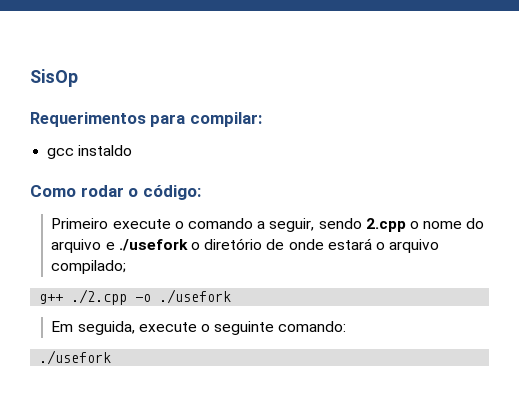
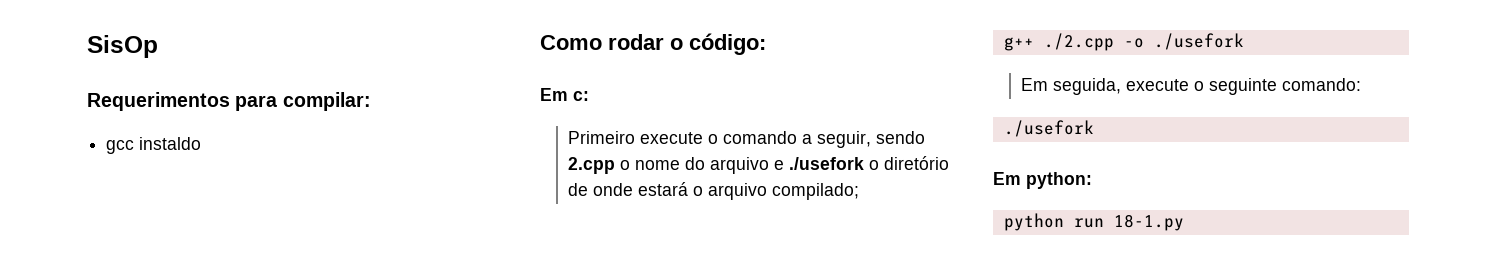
+ Em c:
+ Em python:
+ python run 18-1.py

